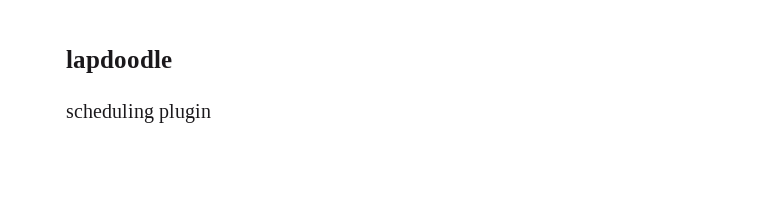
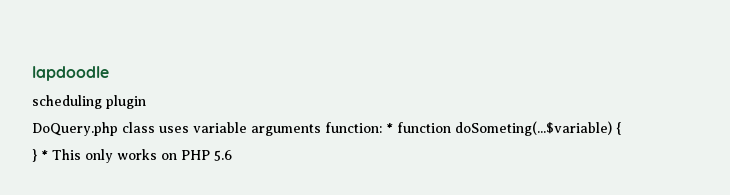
+ DoQuery.php class uses variable arguments function: * function doSometing(...$variable) {
+ } * This only works on PHP 5.6

